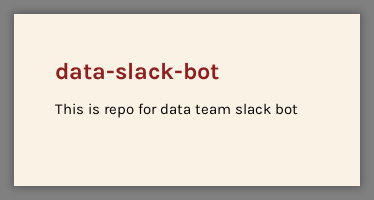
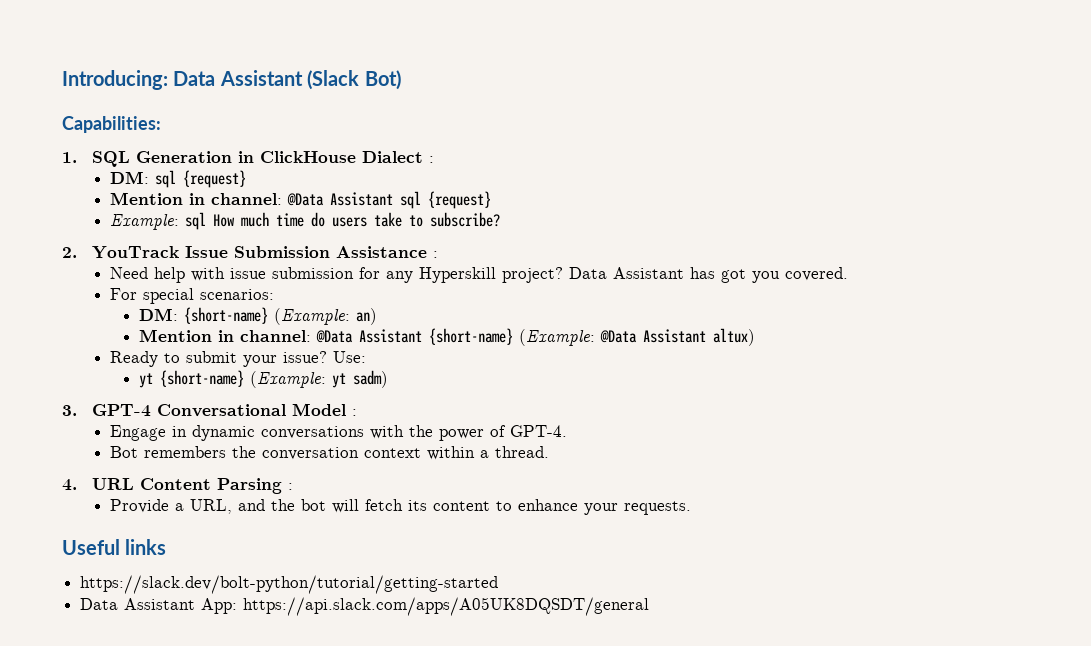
- data-slack-bot
- This is repo for data team slack bot
+ Introducing: Data Assistant (Slack Bot)
+ Capabilities:
+ 1. SQL Generation in ClickHouse Dialect :
+ DM: sql {request}
+ Mention in channel: @Data Assistant sql {request}
+ Example: sql How much time do users take to subscribe?
+ 2. YouTrack Issue Submission Assistance :
+ Need help with issue submission for any Hyperskill project? Data Assistant has got you covered.
+ For special scenarios:
+ DM: {short-name} (Example: an)
+ Mention in channel: @Data Assistant {short-name} (Example: @Data Assistant altux)
+ Ready to submit your issue? Use:
+ yt {short-name} (Example: yt sadm)
+ 3. GPT-4 Conversational Model :
+ Engage in dynamic conversations with the power of GPT-4.
+ Bot remembers the conversation context within a thread.
+ 4. URL Content Parsing :
+ Provide a URL, and the bot will fetch its content to enhance your requests.
+ Useful links
+ https://slack.dev/bolt-python/tutorial/getting-started
+ Data Assistant App: https://api.slack.com/apps/A05UK8DQSDT/general

